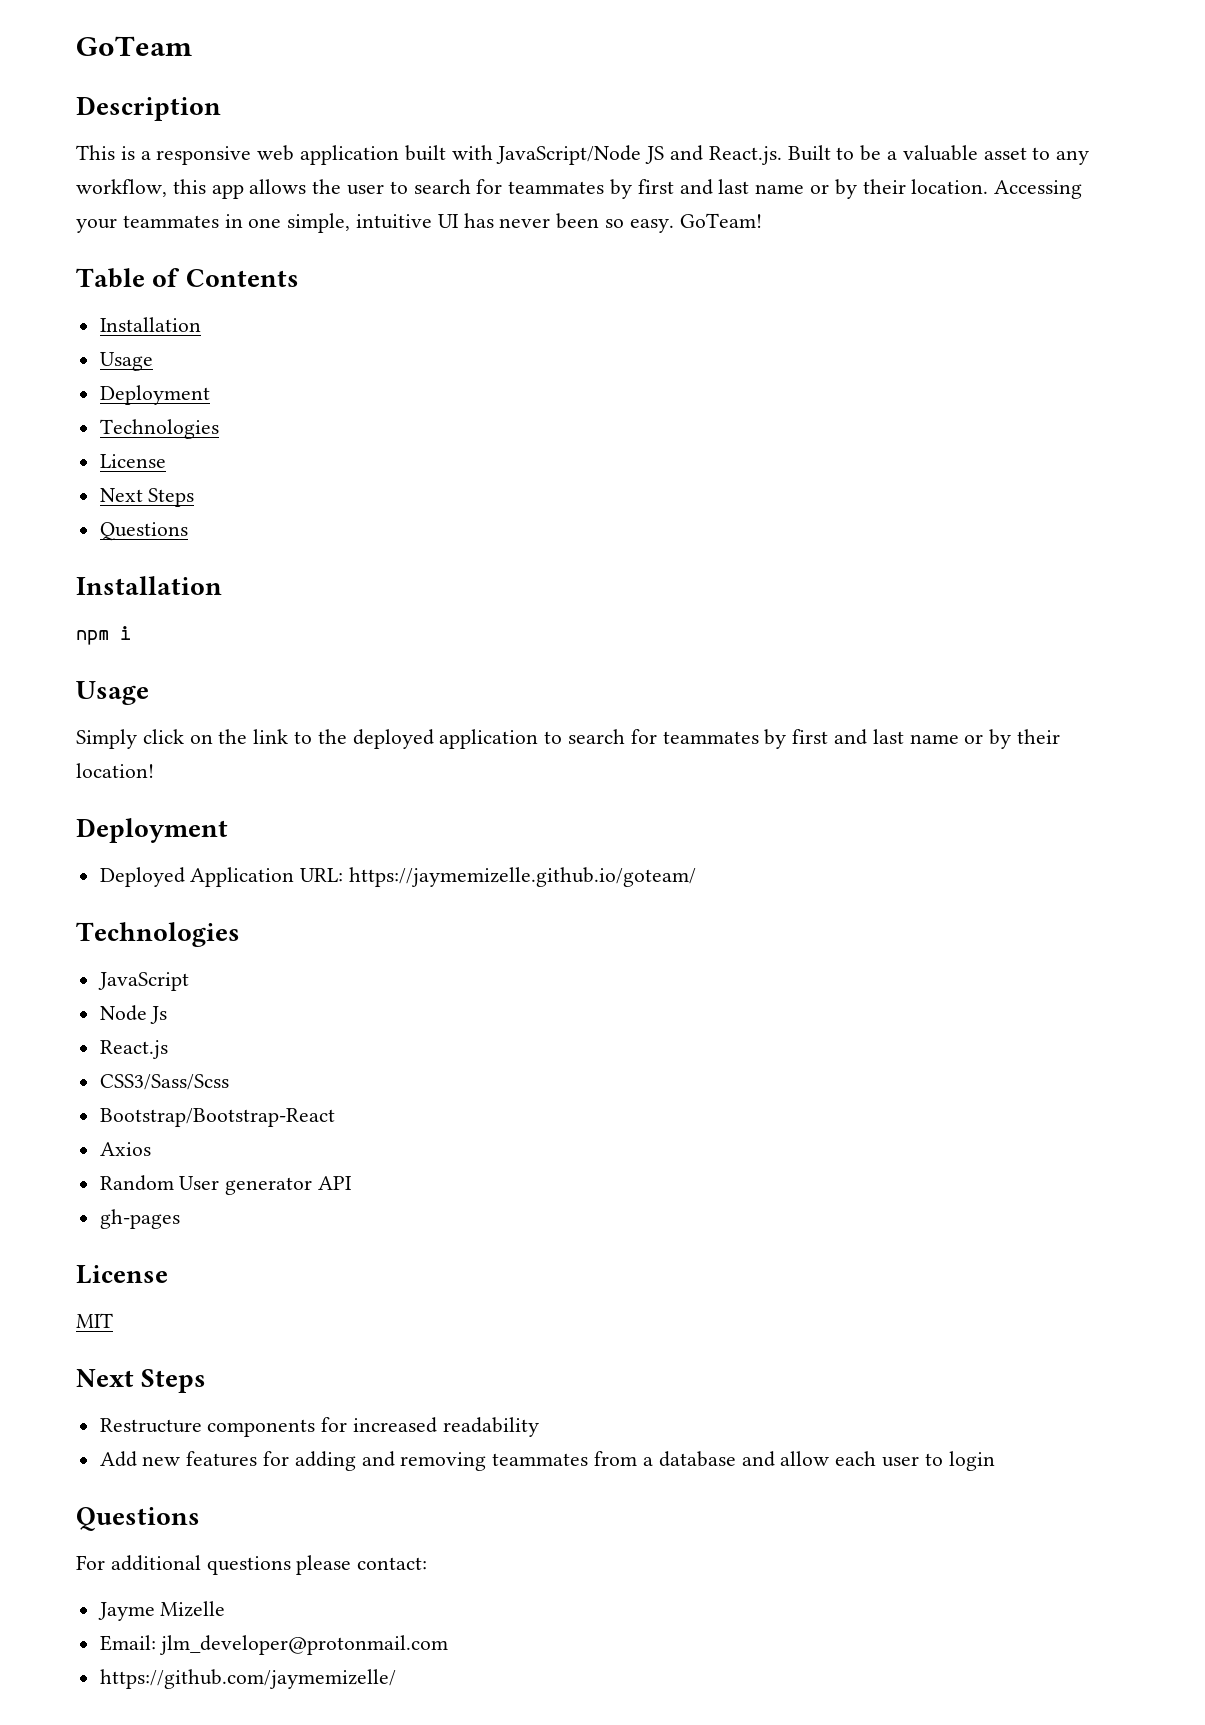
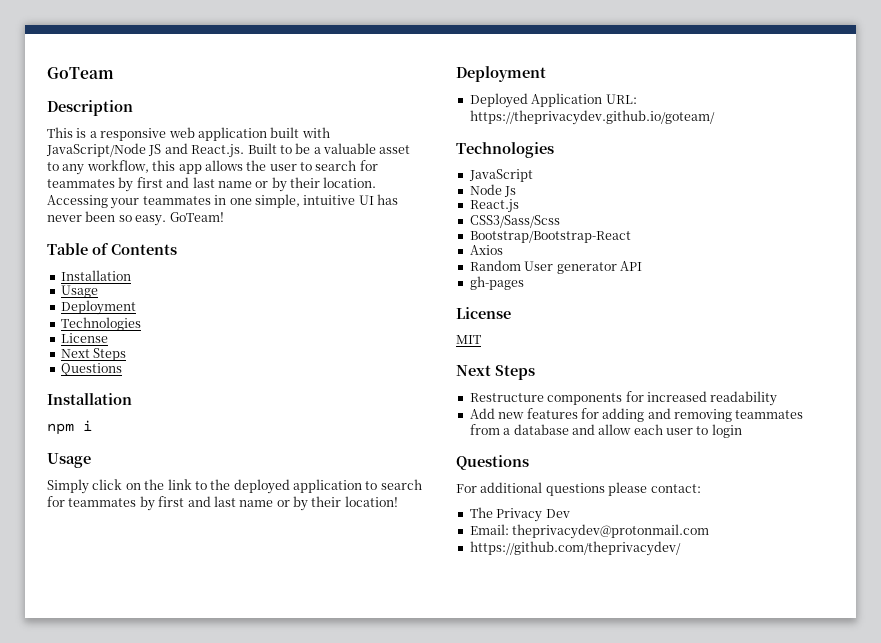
- Deployed Application URL: https://jaymemizelle.github.io/goteam/
+ Deployed Application URL: https://theprivacydev.github.io/goteam/
- Jayme Mizelle
+ The Privacy Dev
- Email: jlm_developer@protonmail.com
- https://github.com/jaymemizelle/
+ Email: theprivacydev@protonmail.com
+ https://github.com/theprivacydev/

